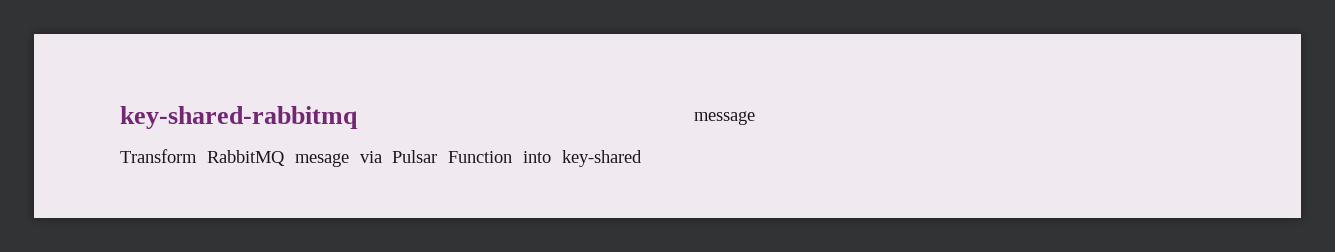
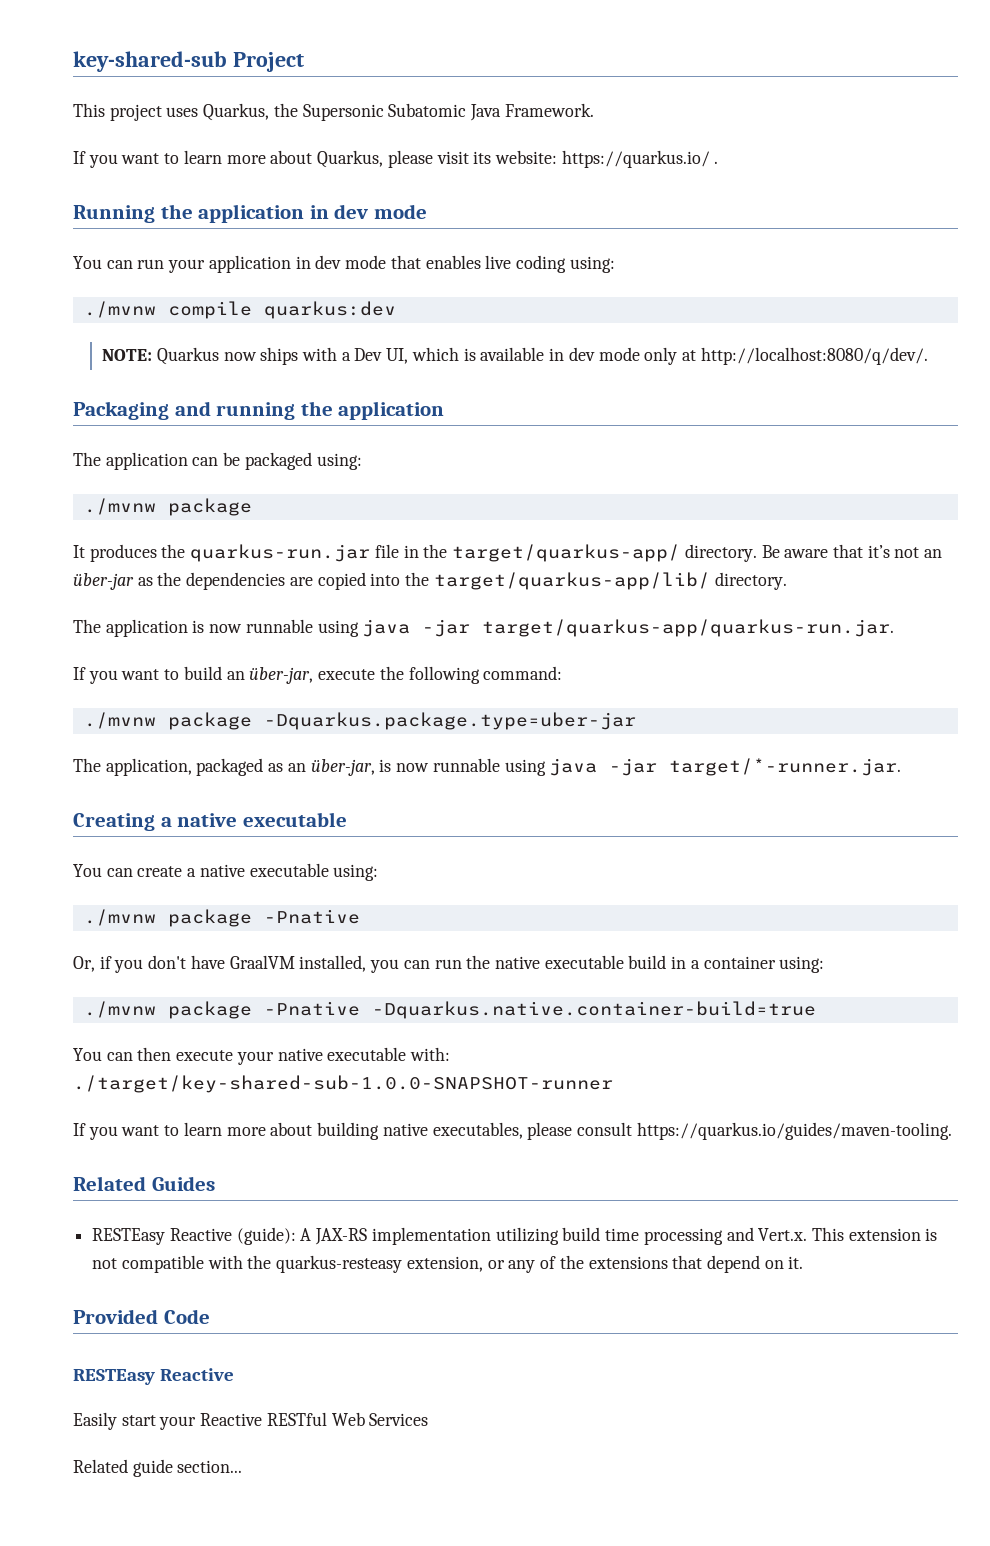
- key-shared-rabbitmq
- Transform RabbitMQ mesage via Pulsar Function into key-shared message
+ key-shared-sub Project
+ This project uses Quarkus, the Supersonic Subatomic Java Framework.
+ If you want to learn more about Quarkus, please visit its website: https://quarkus.io/ .
+ Running the application in dev mode
+ You can run your application in dev mode that enables live coding using:
+ ./mvnw compile quarkus:dev
+ NOTE: Quarkus now ships with a Dev UI, which is available in dev mode only at http://localhost:8080/q/dev/.
+ Packaging and running the application
+ The application can be packaged using:
+ ./mvnw package
+ It produces the quarkus-run.jar file in the target/quarkus-app/ directory. Be aware that it’s not an über-jar as the dependencies are copied into the target/quarkus-app/lib/ directory.
+ The application is now runnable using java -jar target/quarkus-app/quarkus-run.jar.
+ If you want to build an über-jar, execute the following command:
+ ./mvnw package -Dquarkus.package.type=uber-jar
+ The application, packaged as an über-jar, is now runnable using java -jar target/*-runner.jar.
+ Creating a native executable
+ You can create a native executable using:
+ ./mvnw package -Pnative
+ Or, if you don't have GraalVM installed, you can run the native executable build in a container using:
+ ./mvnw package -Pnative -Dquarkus.native.container-build=true
+ You can then execute your native executable with: ./target/key-shared-sub-1.0.0-SNAPSHOT-runner
+ If you want to learn more about building native executables, please consult https://quarkus.io/guides/maven-tooling.
+ Related Guides
+ RESTEasy Reactive (guide): A JAX-RS implementation utilizing build time processing and Vert.x. This extension is not compatible with the quarkus-resteasy extension, or any of the extensions that depend on it.
+ Provided Code
+ RESTEasy Reactive
+ Easily start your Reactive RESTful Web Services
+ Related guide section...

